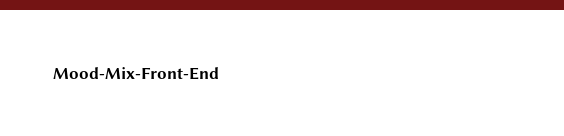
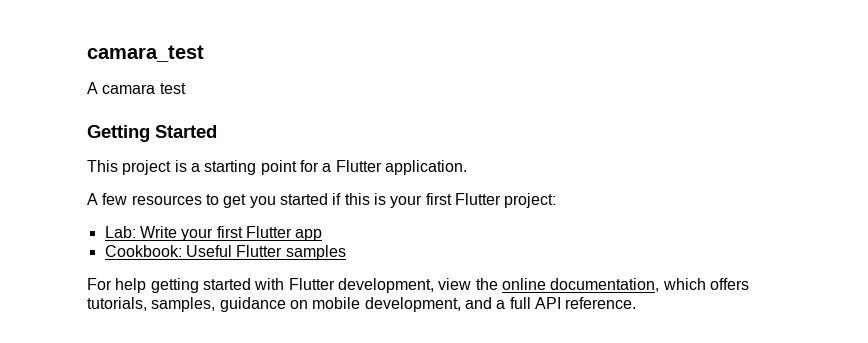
- Mood-Mix-Front-End
+ camara_test
+ A camara test
+ Getting Started
+ This project is a starting point for a Flutter application.
+ A few resources to get you started if this is your first Flutter project:
+ Lab: Write your first Flutter app
+ Cookbook: Useful Flutter samples
+ For help getting started with Flutter development, view the online documentation, which offers tutorials, samples, guidance on mobile development, and a full API reference.

